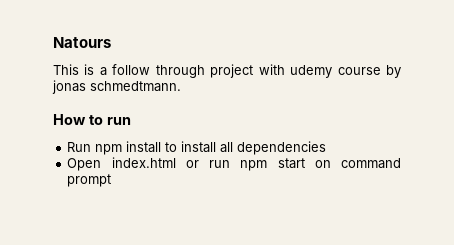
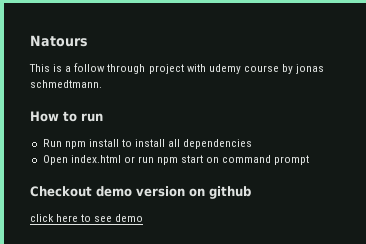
+ Checkout demo version on github
+ click here to see demo

